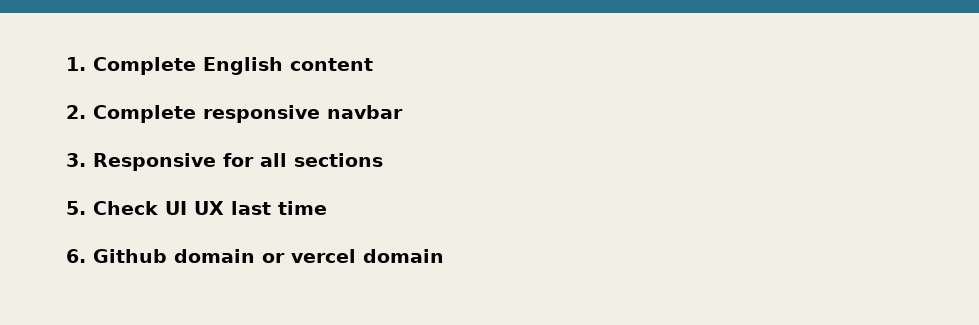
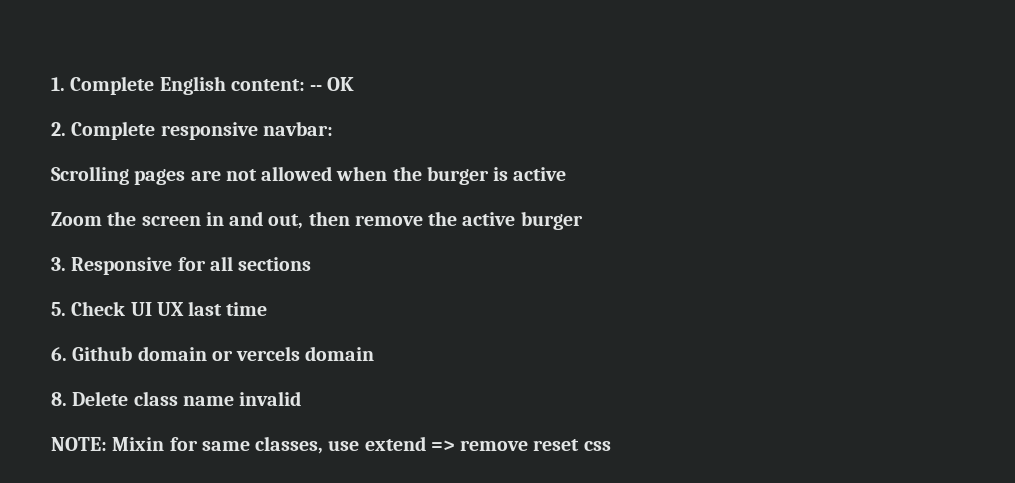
- 1. Complete English content
+ 1. Complete English content: -- OK
- 2. Complete responsive navbar
+ 2. Complete responsive navbar:
+ Scrolling pages are not allowed when the burger is active
+ Zoom the screen in and out, then remove the active burger
- 6. Github domain or vercel domain
+ 6. Github domain or vercels domain
+ 8. Delete class name invalid
+ NOTE: Mixin for same classes, use extend => remove reset css

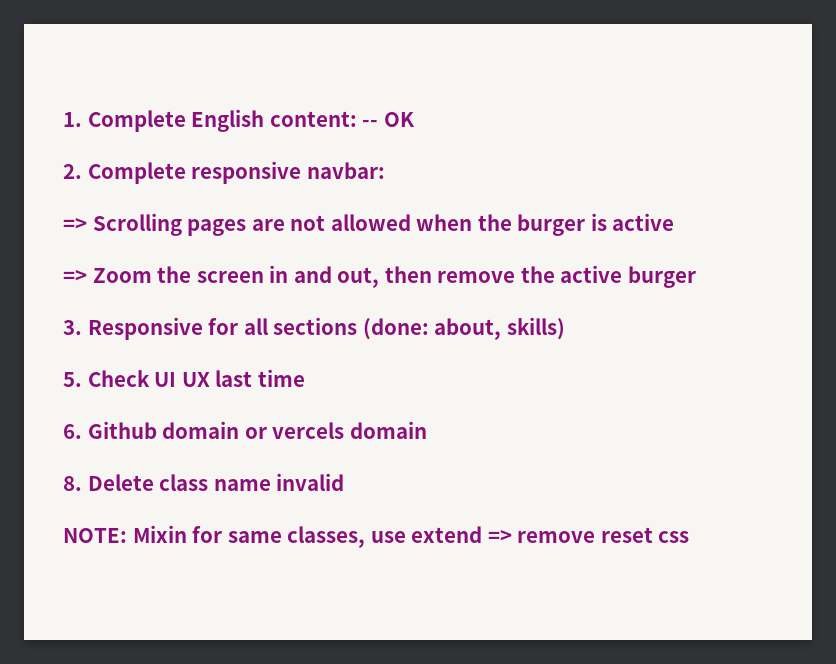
- Scrolling pages are not allowed when the burger is active
+ => Scrolling pages are not allowed when the burger is active
- Zoom the screen in and out, then remove the active burger
+ => Zoom the screen in and out, then remove the active burger
- 3. Responsive for all sections
+ 3. Responsive for all sections (done: about, skills)

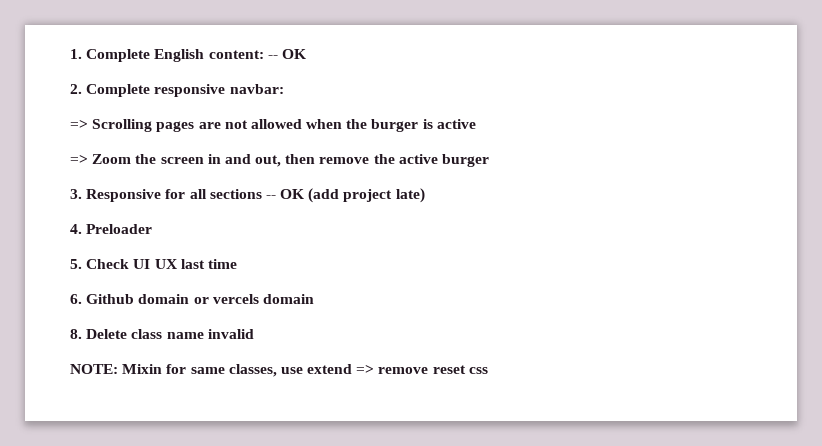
- 3. Responsive for all sections (done: about, skills)
+ 3. Responsive for all sections -- OK (add project late)
+ 4. Preloader

